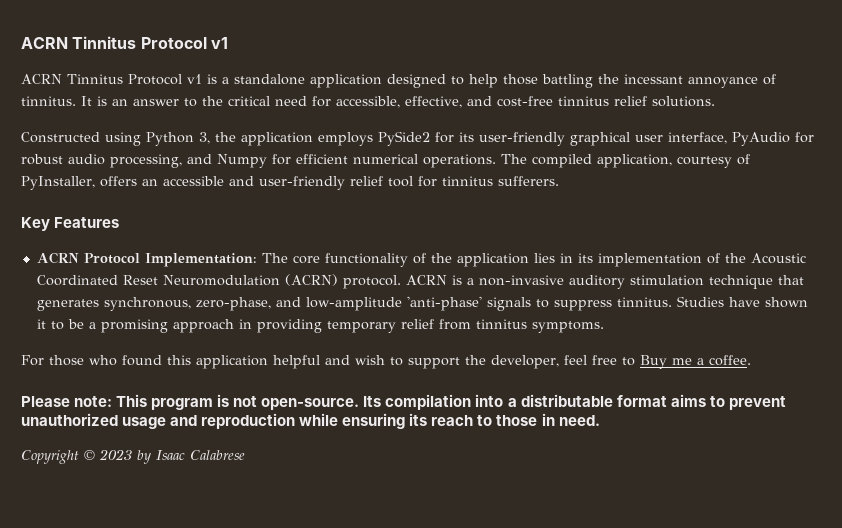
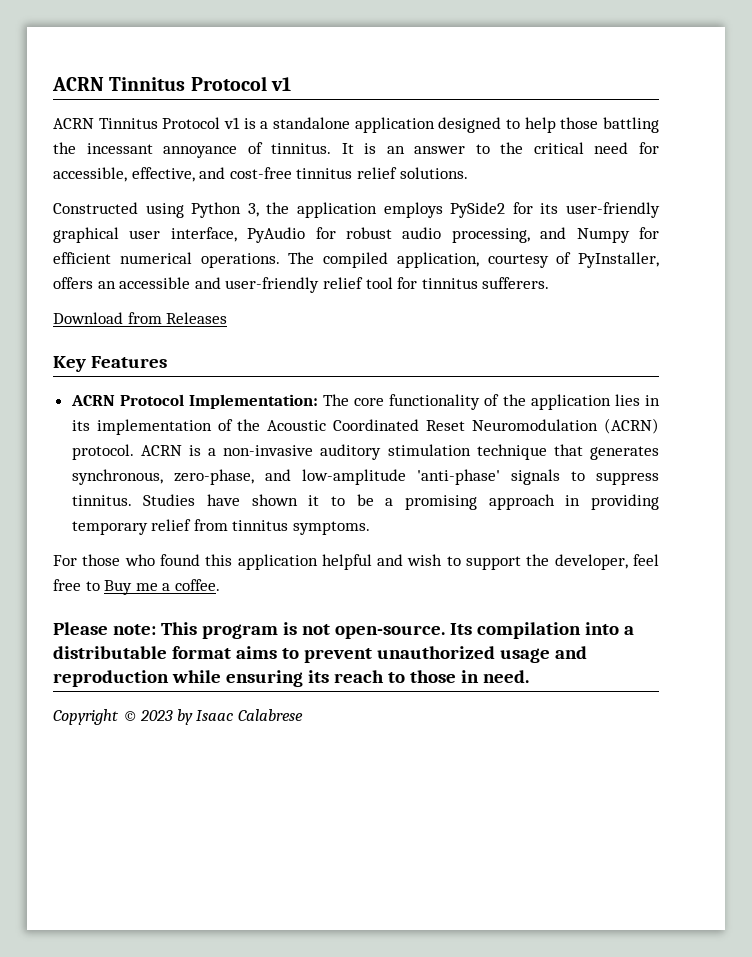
+ Download from Releases

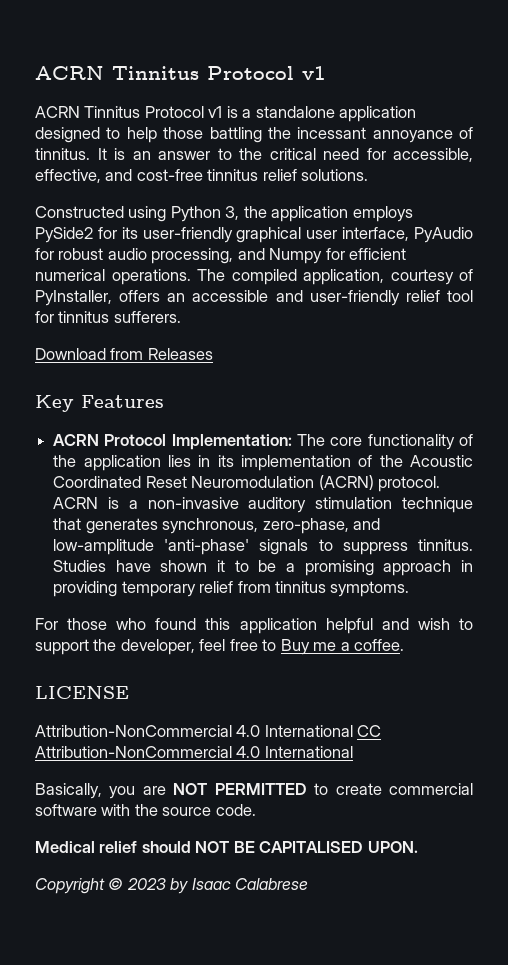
- Please note: This program is not open-source. Its compilation into a distributable format aims to prevent unauthorized usage and reproduction while ensuring its reach to those in need.
+ LICENSE
+ Attribution-NonCommercial 4.0 International CC Attribution-NonCommercial 4.0 International
+ Basically, you are NOT PERMITTED to create commercial software with the source code.
+ Medical relief should NOT BE CAPITALISED UPON.

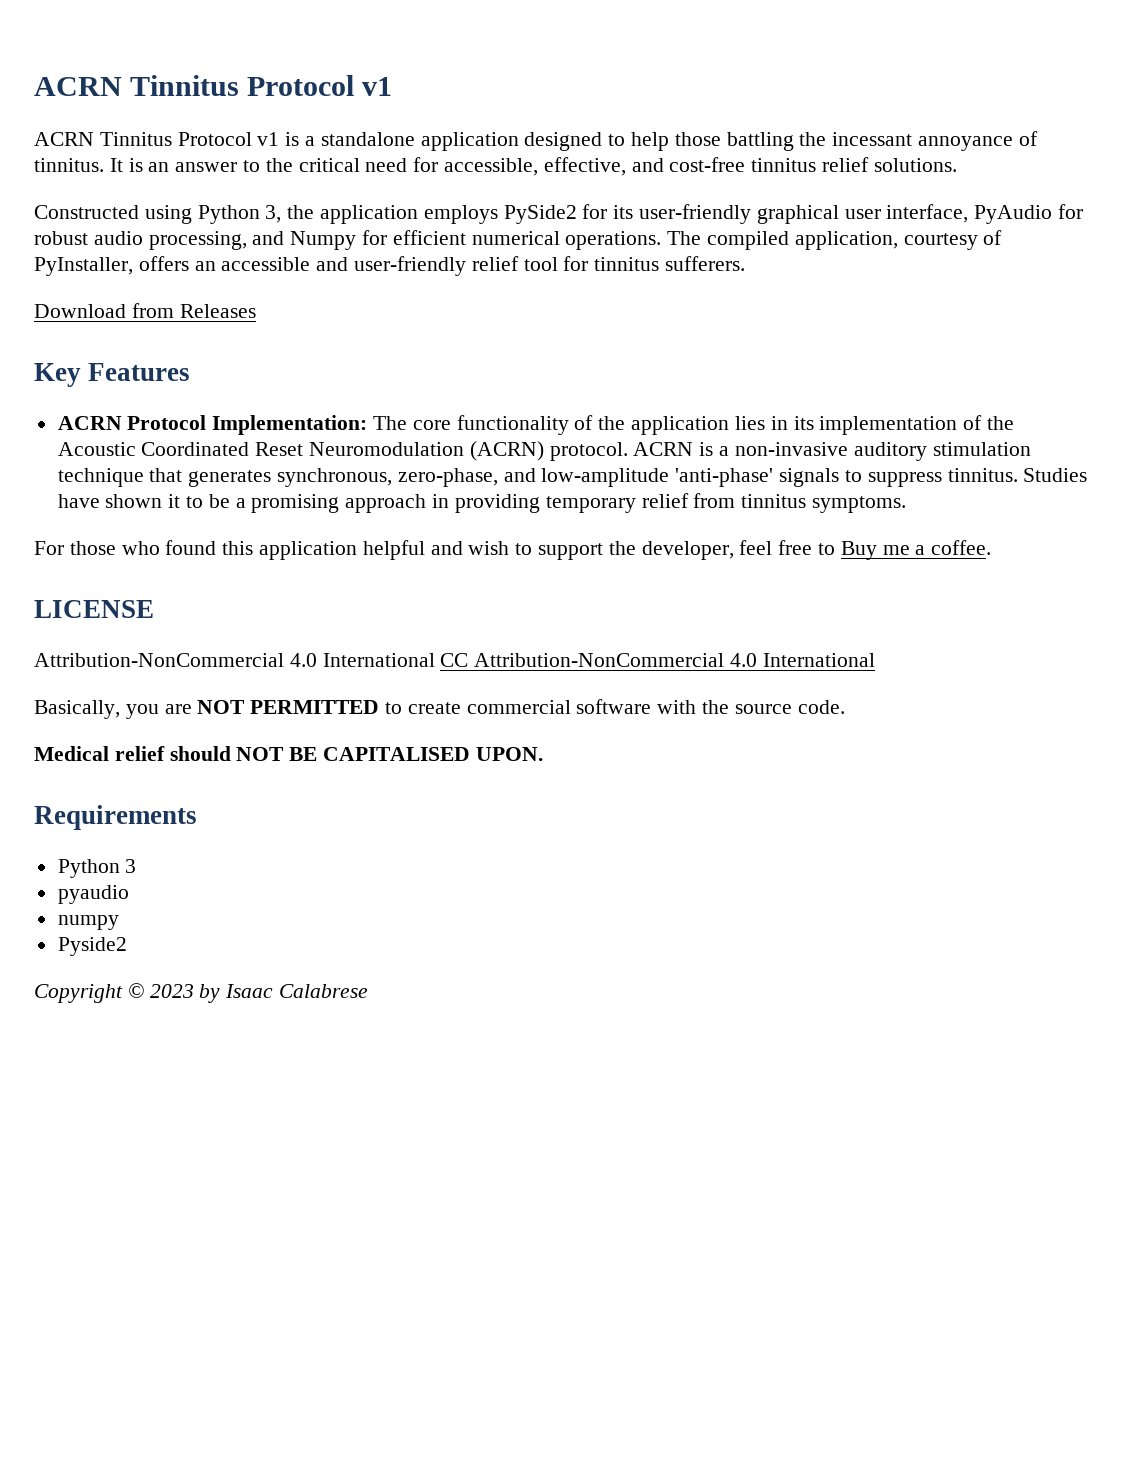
+ Requirements
+ Python 3
+ pyaudio
+ numpy
+ Pyside2

